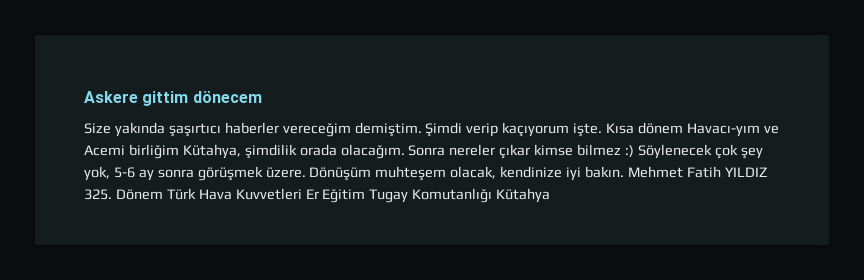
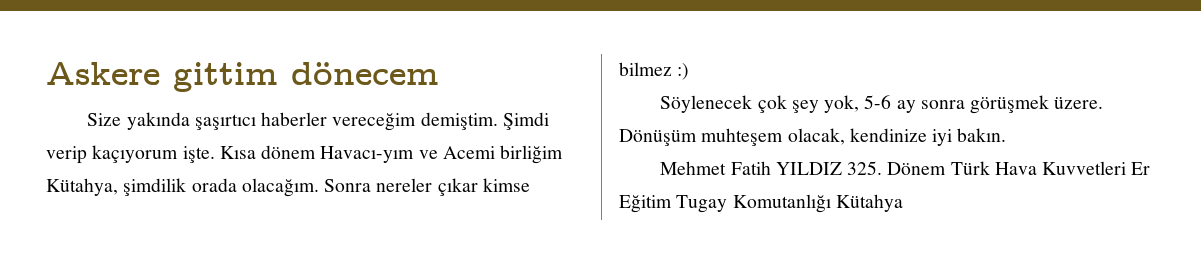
- Sonra nereler çıkar kimse bilmez :) Söylenecek çok şey yok, 5-6 ay sonra görüşmek üzere.
+ Sonra nereler çıkar kimse bilmez :)
+ Söylenecek çok şey yok, 5-6 ay sonra görüşmek üzere.
- Dönüşüm muhteşem olacak, kendinize iyi bakın. Mehmet Fatih YILDIZ 325. Dönem Türk Hava Kuvvetleri Er Eğitim Tugay Komutanlığı Kütahya
+ Dönüşüm muhteşem olacak, kendinize iyi bakın.
+ Mehmet Fatih YILDIZ 325. Dönem Türk Hava Kuvvetleri Er Eğitim Tugay Komutanlığı Kütahya

